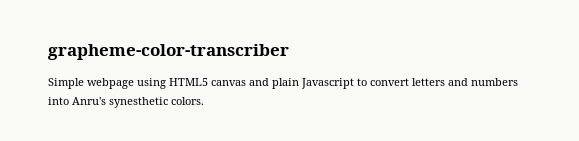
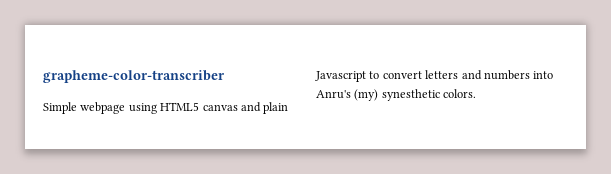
- Simple webpage using HTML5 canvas and plain Javascript to convert letters and numbers into Anru's synesthetic colors.
+ Simple webpage using HTML5 canvas and plain Javascript to convert letters and numbers into Anru's (my) synesthetic colors.

